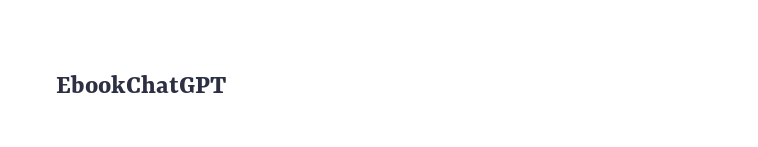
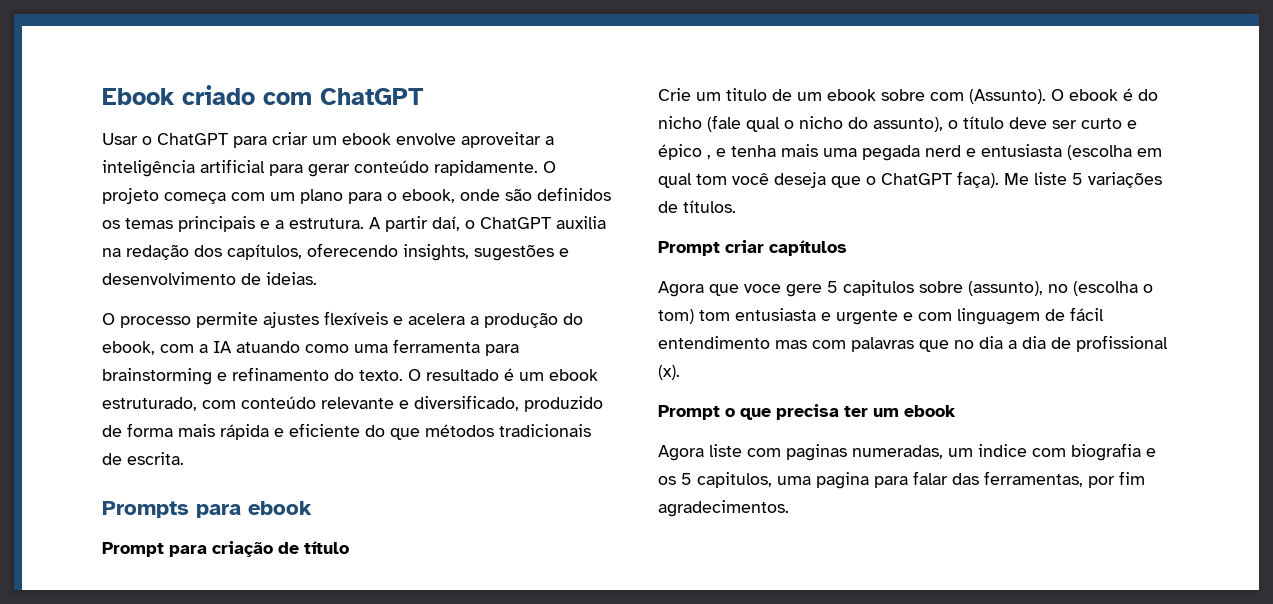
- EbookChatGPT
+ Ebook criado com ChatGPT
+ Usar o ChatGPT para criar um ebook envolve aproveitar a inteligência artificial para gerar conteúdo rapidamente. O projeto começa com um plano para o ebook, onde são definidos os temas principais e a estrutura. A partir daí, o ChatGPT auxilia na redação dos capítulos, oferecendo insights, sugestões e desenvolvimento de ideias.
+ O processo permite ajustes flexíveis e acelera a produção do ebook, com a IA atuando como uma ferramenta para brainstorming e refinamento do texto. O resultado é um ebook estruturado, com conteúdo relevante e diversificado, produzido de forma mais rápida e eficiente do que métodos tradicionais de escrita.
+ Prompts para ebook
+ Prompt para criação de título
+ Crie um titulo de um ebook sobre com (Assunto). O ebook é do nicho (fale qual o nicho do assunto), o título deve ser curto e épico , e tenha mais uma pegada nerd e entusiasta (escolha em qual tom você deseja que o ChatGPT faça). Me liste 5 variações de títulos.
+ Prompt criar capítulos
+ Agora que voce gere 5 capitulos sobre (assunto), no (escolha o tom) tom entusiasta e urgente e com linguagem de fácil entendimento mas com palavras que no dia a dia de profissional (x).
+ Prompt o que precisa ter um ebook
+ Agora liste com paginas numeradas, um indice com biografia e os 5 capitulos, uma pagina para falar das ferramentas, por fim agradecimentos.

